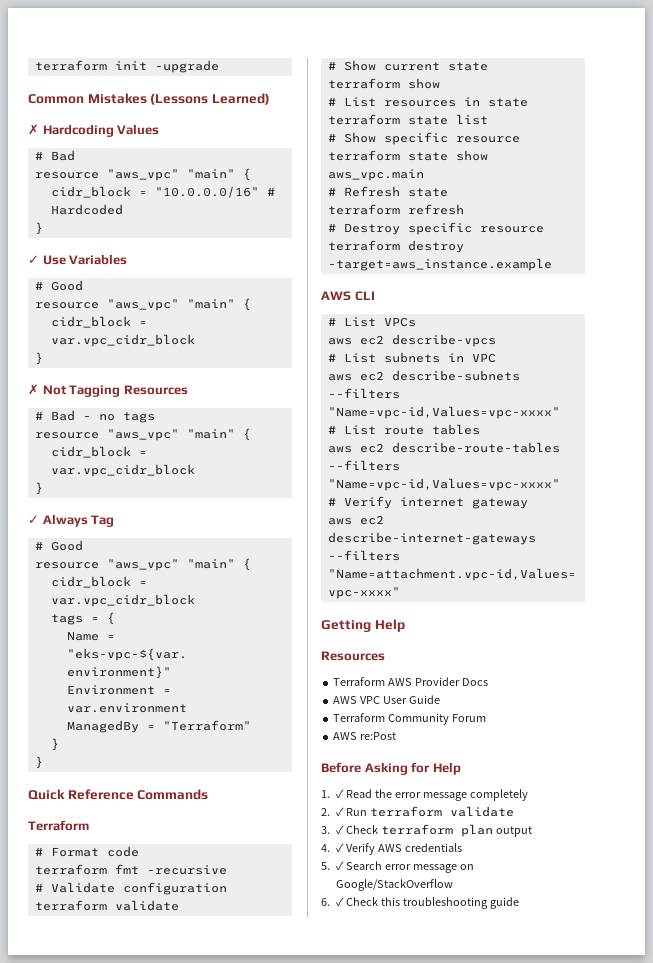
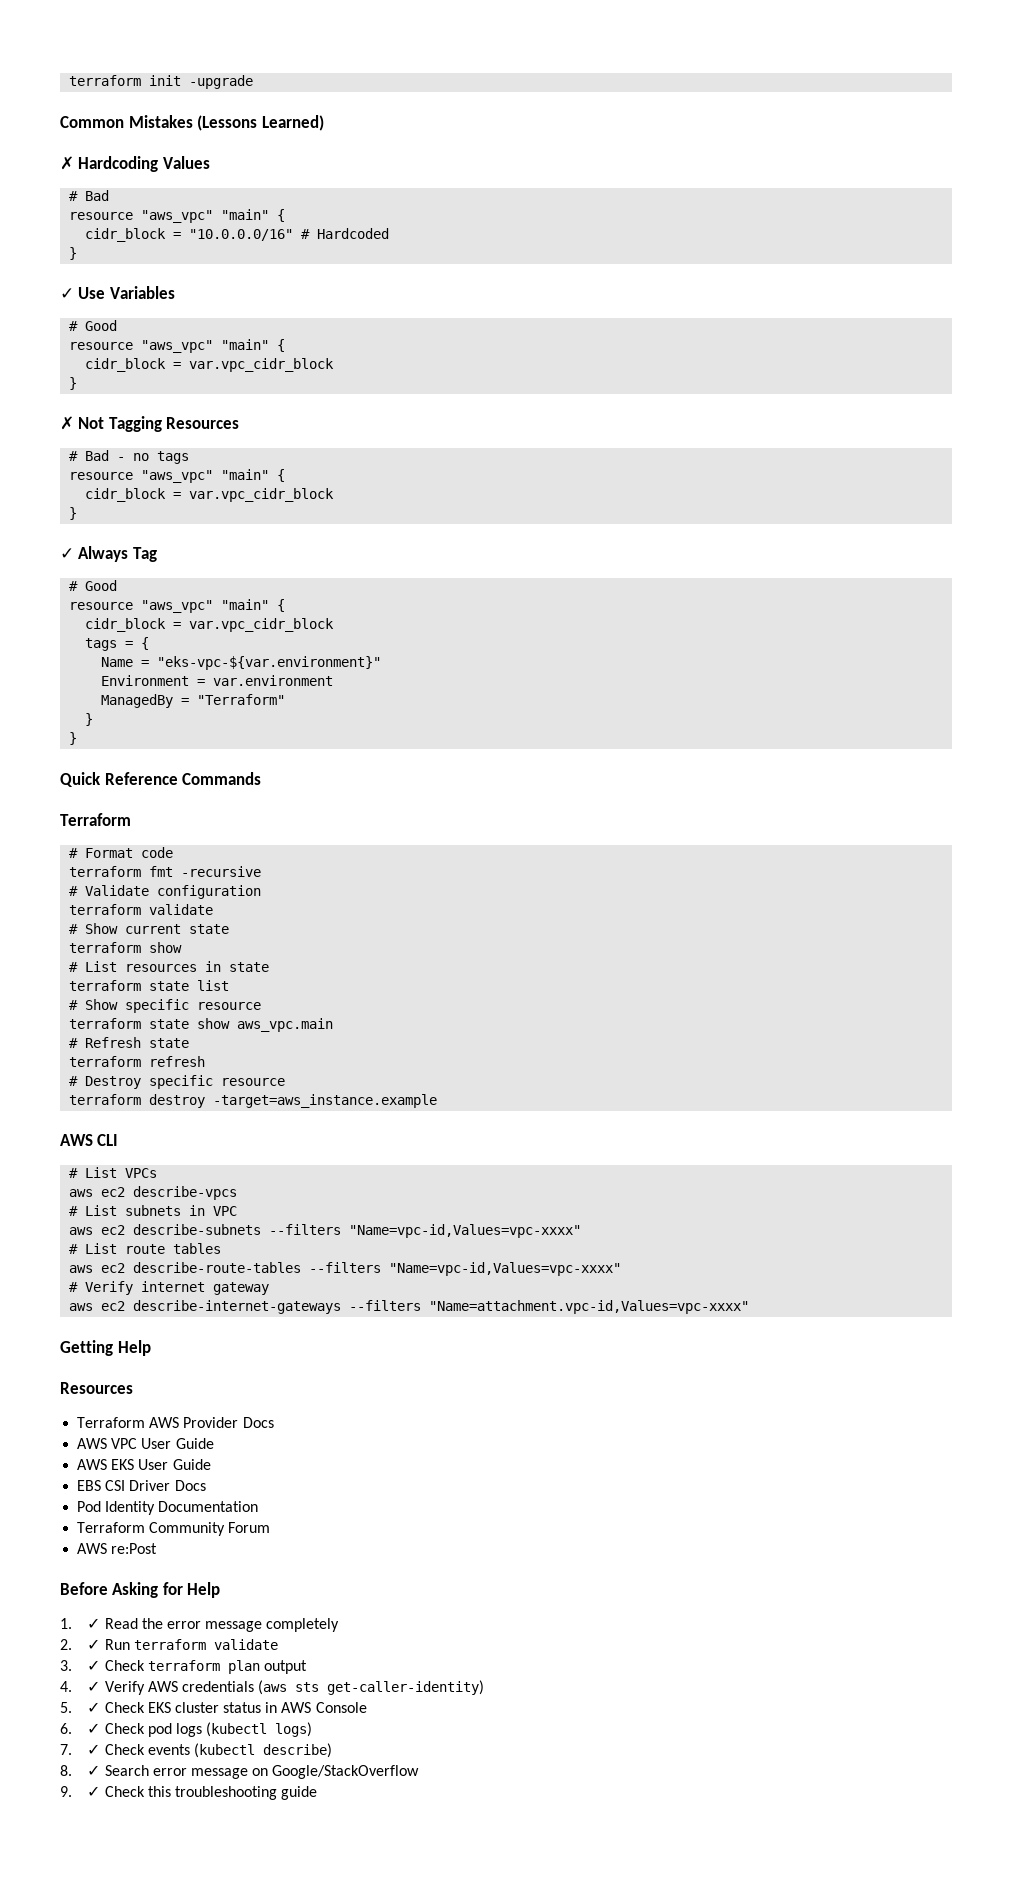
+ AWS EKS User Guide
+ EBS CSI Driver Docs
+ Pod Identity Documentation
- 4. ✓ Verify AWS credentials
- 5. ✓ Search error message on Google/StackOverflow
+ 4. ✓ Verify AWS credentials (aws sts get-caller-identity)
+ 5. ✓ Check EKS cluster status in AWS Console
+ 6. ✓ Check pod logs (kubectl logs)
+ 7. ✓ Check events (kubectl describe)
+ 8. ✓ Search error message on Google/StackOverflow
- 6. ✓ Check this troubleshooting guide
+ 9. ✓ Check this troubleshooting guide

